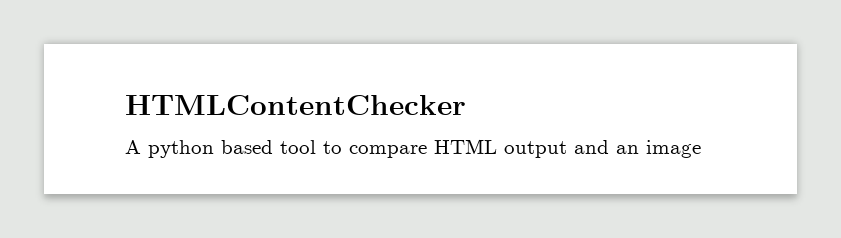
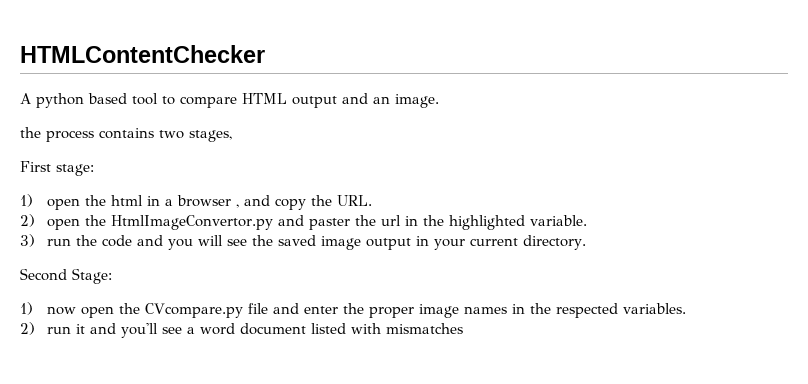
- A python based tool to compare HTML output and an image
+ A python based tool to compare HTML output and an image.
+ the process contains two stages,
+ First stage:
+ 1) open the html in a browser , and copy the URL.
+ 2) open the HtmlImageConvertor.py and paster the url in the highlighted variable.
+ 3) run the code and you will see the saved image output in your current directory.
+ Second Stage:
+ 1) now open the CVcompare.py file and enter the proper image names in the respected variables.
+ 2) run it and you'll see a word document listed with mismatches

